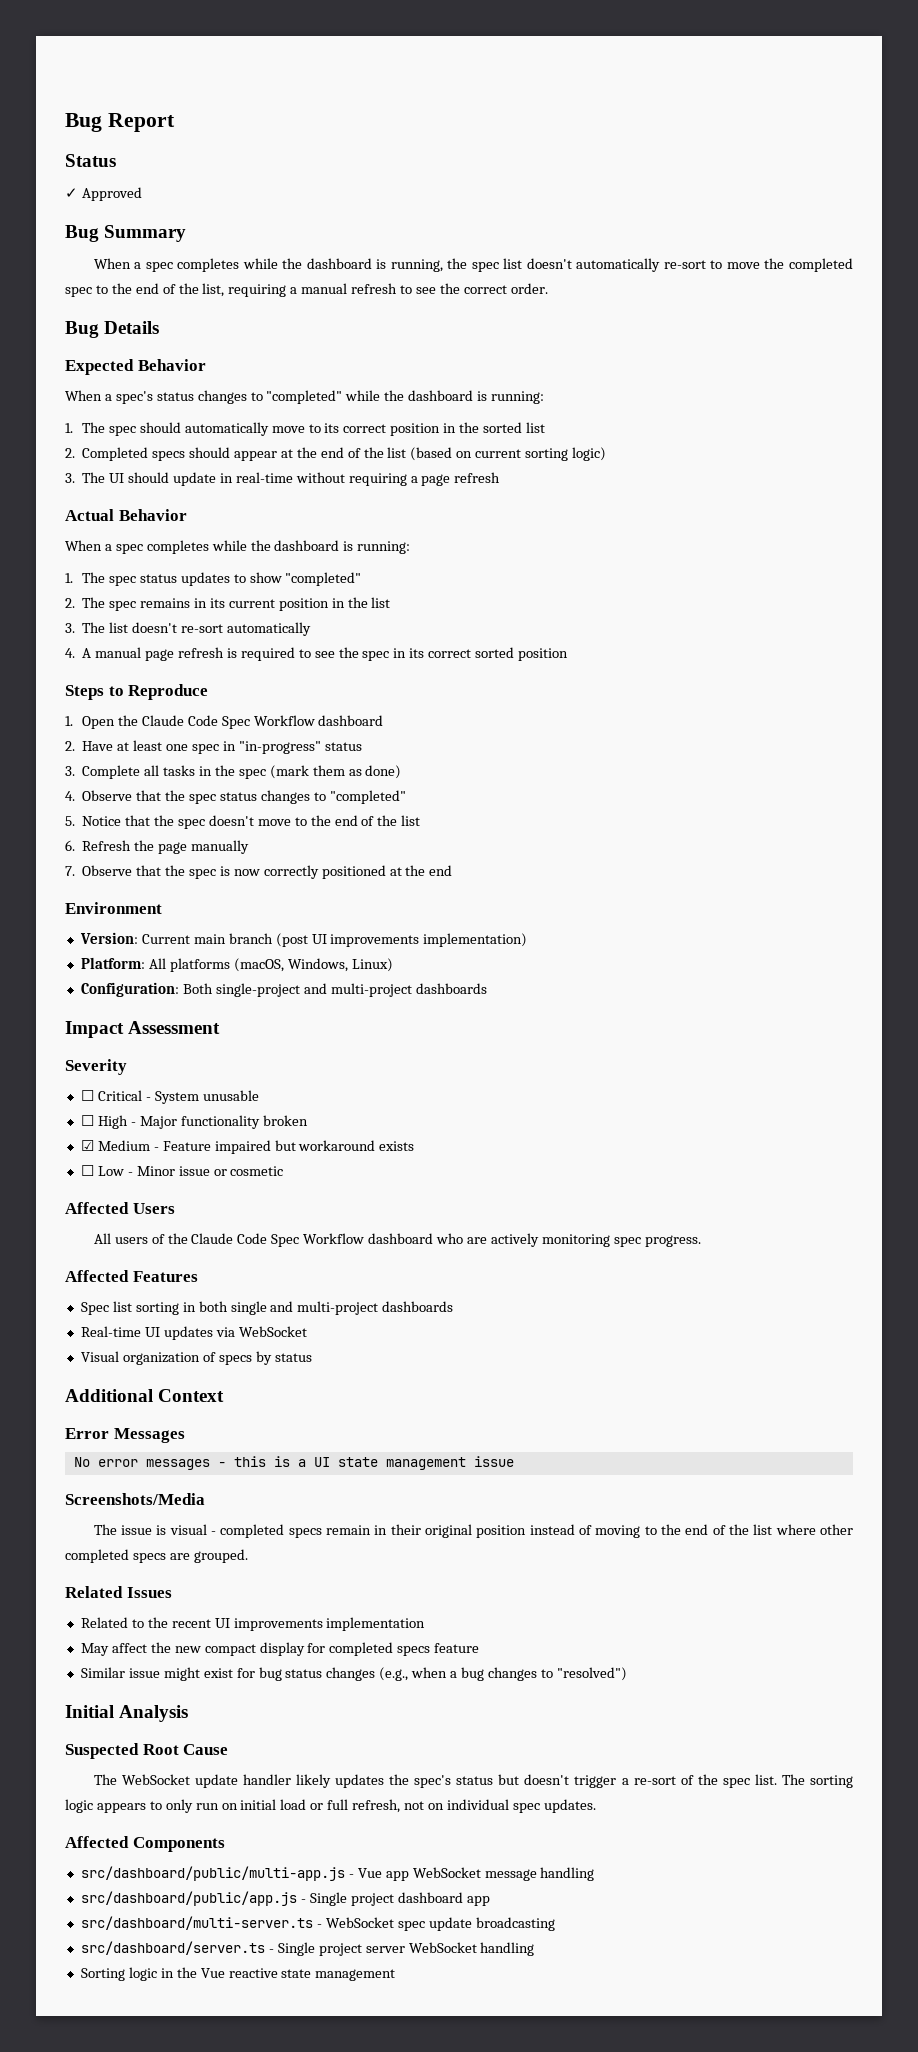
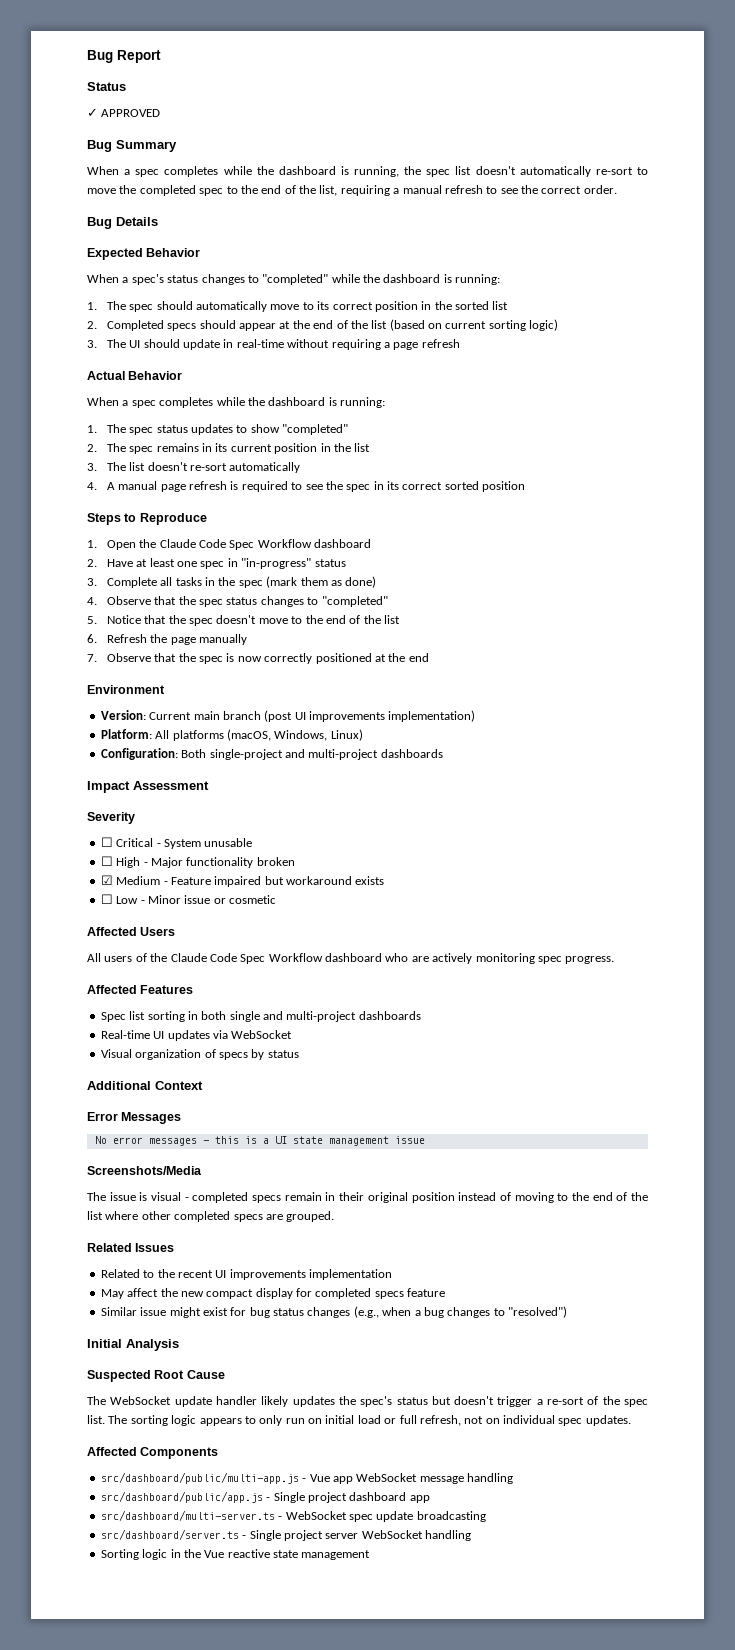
- ✓ Approved
+ ✓ APPROVED

